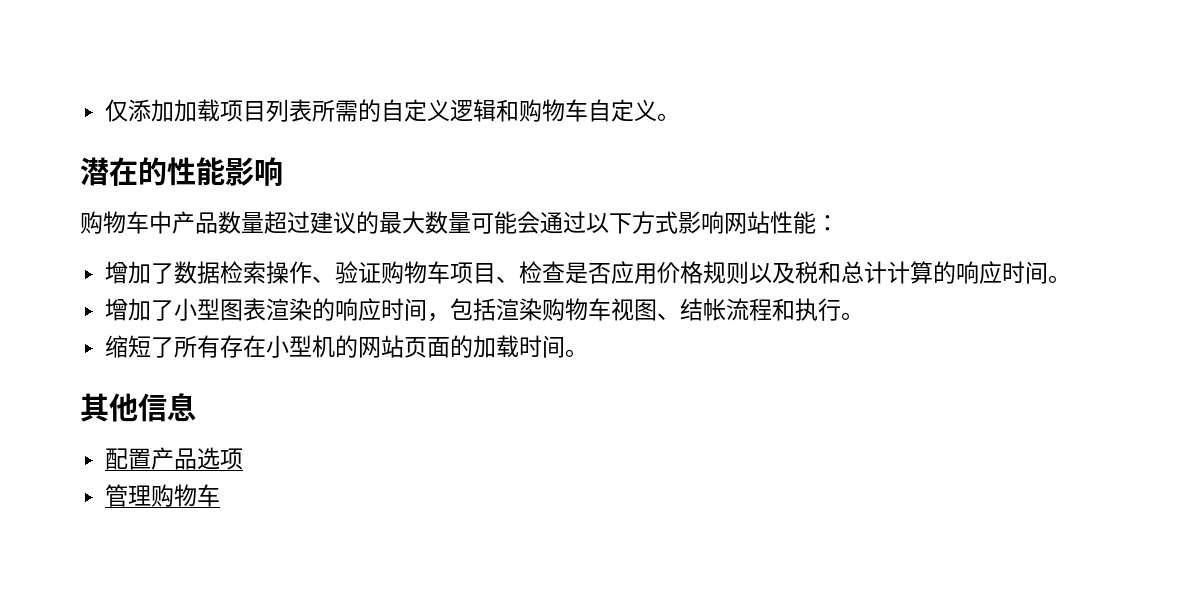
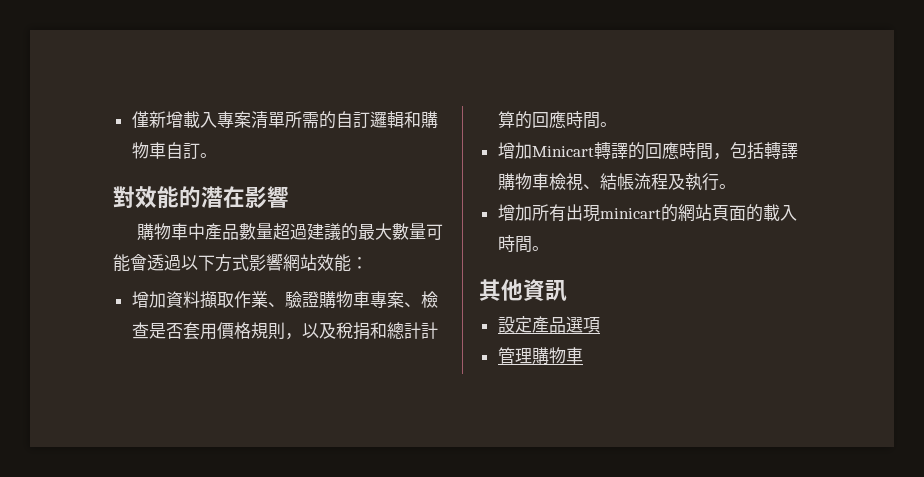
- 仅添加加载项目列表所需的自定义逻辑和购物车自定义。
- 潜在的性能影响
- 购物车中产品数量超过建议的最大数量可能会通过以下方式影响网站性能：
+ 僅新增載入專案清單所需的自訂邏輯和購物車自訂。
+ 對效能的潛在影響
+ 購物車中產品數量超過建議的最大數量可能會透過以下方式影響網站效能：
- 增加了数据检索操作、验证购物车项目、检查是否应用价格规则以及税和总计计算的响应时间。
- 增加了小型图表渲染的响应时间，包括渲染购物车视图、结帐流程和执行。
- 缩短了所有存在小型机的网站页面的加载时间。
- 其他信息
- 配置产品选项
+ 增加資料擷取作業、驗證購物車專案、檢查是否套用價格規則，以及稅捐和總計計算的回應時間。
+ 增加Minicart轉譯的回應時間，包括轉譯購物車檢視、結帳流程及執行。
+ 增加所有出現minicart的網站頁面的載入時間。
+ 其他資訊
+ 設定產品選項
- 管理购物车
+ 管理購物車

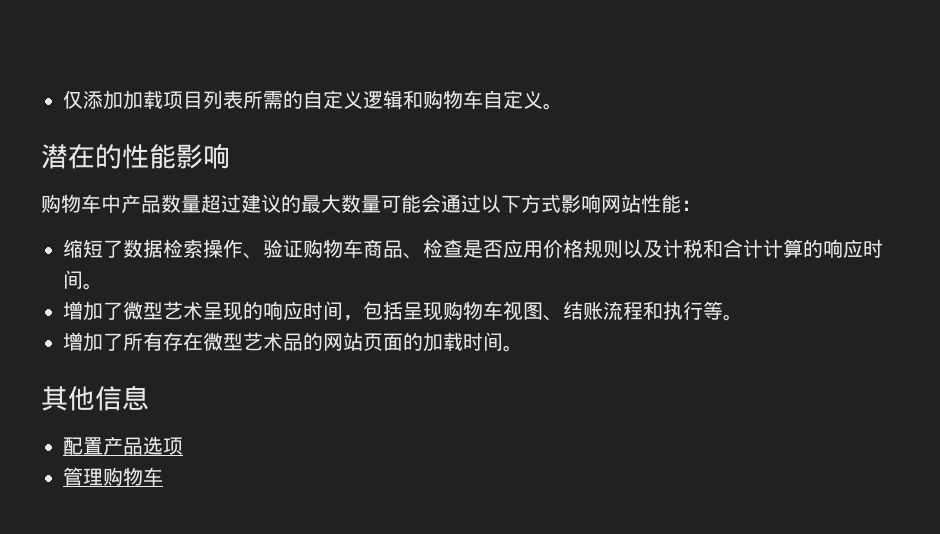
- 僅新增載入專案清單所需的自訂邏輯和購物車自訂。
- 對效能的潛在影響
- 購物車中產品數量超過建議的最大數量可能會透過以下方式影響網站效能：
+ 仅添加加载项目列表所需的自定义逻辑和购物车自定义。
+ 潜在的性能影响
+ 购物车中产品数量超过建议的最大数量可能会通过以下方式影响网站性能：
- 增加資料擷取作業、驗證購物車專案、檢查是否套用價格規則，以及稅捐和總計計算的回應時間。
- 增加Minicart轉譯的回應時間，包括轉譯購物車檢視、結帳流程及執行。
- 增加所有出現minicart的網站頁面的載入時間。
- 其他資訊
- 設定產品選項
+ 缩短了数据检索操作、验证购物车商品、检查是否应用价格规则以及计税和合计计算的响应时间。
+ 增加了微型艺术呈现的响应时间，包括呈现购物车视图、结账流程和执行等。
+ 增加了所有存在微型艺术品的网站页面的加载时间。
+ 其他信息
+ 配置产品选项
- 管理購物車
+ 管理购物车

